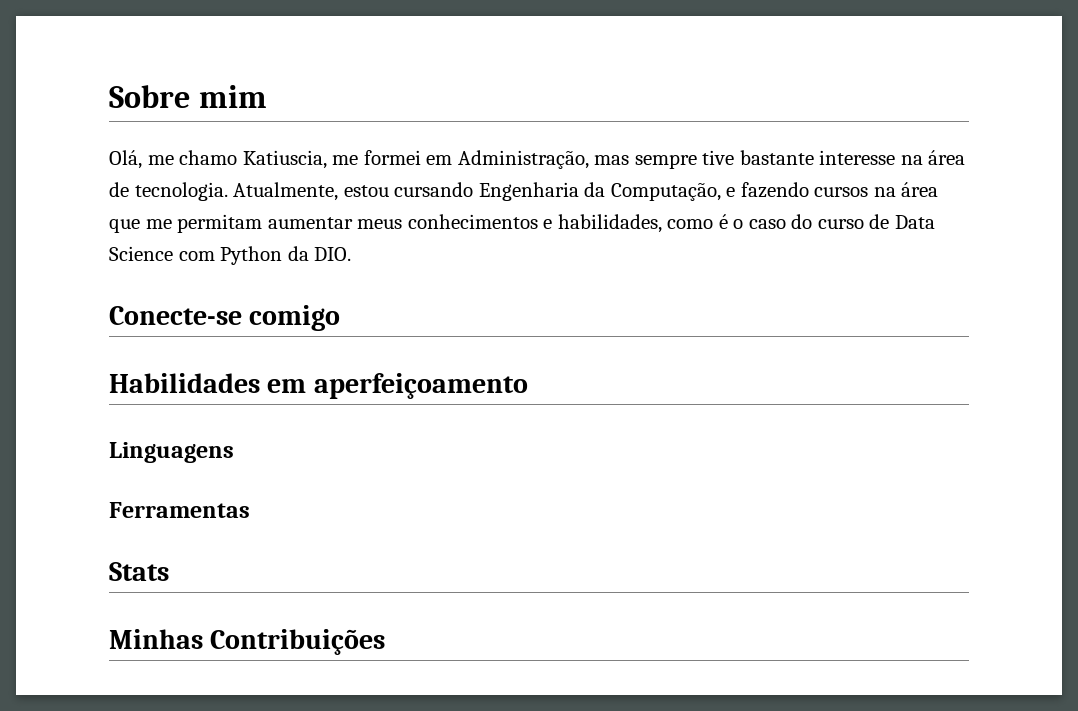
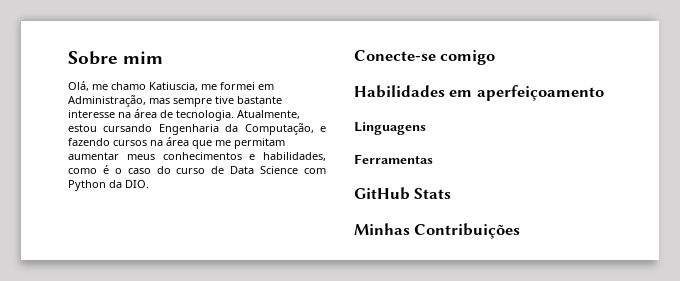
- Stats
+ GitHub Stats

